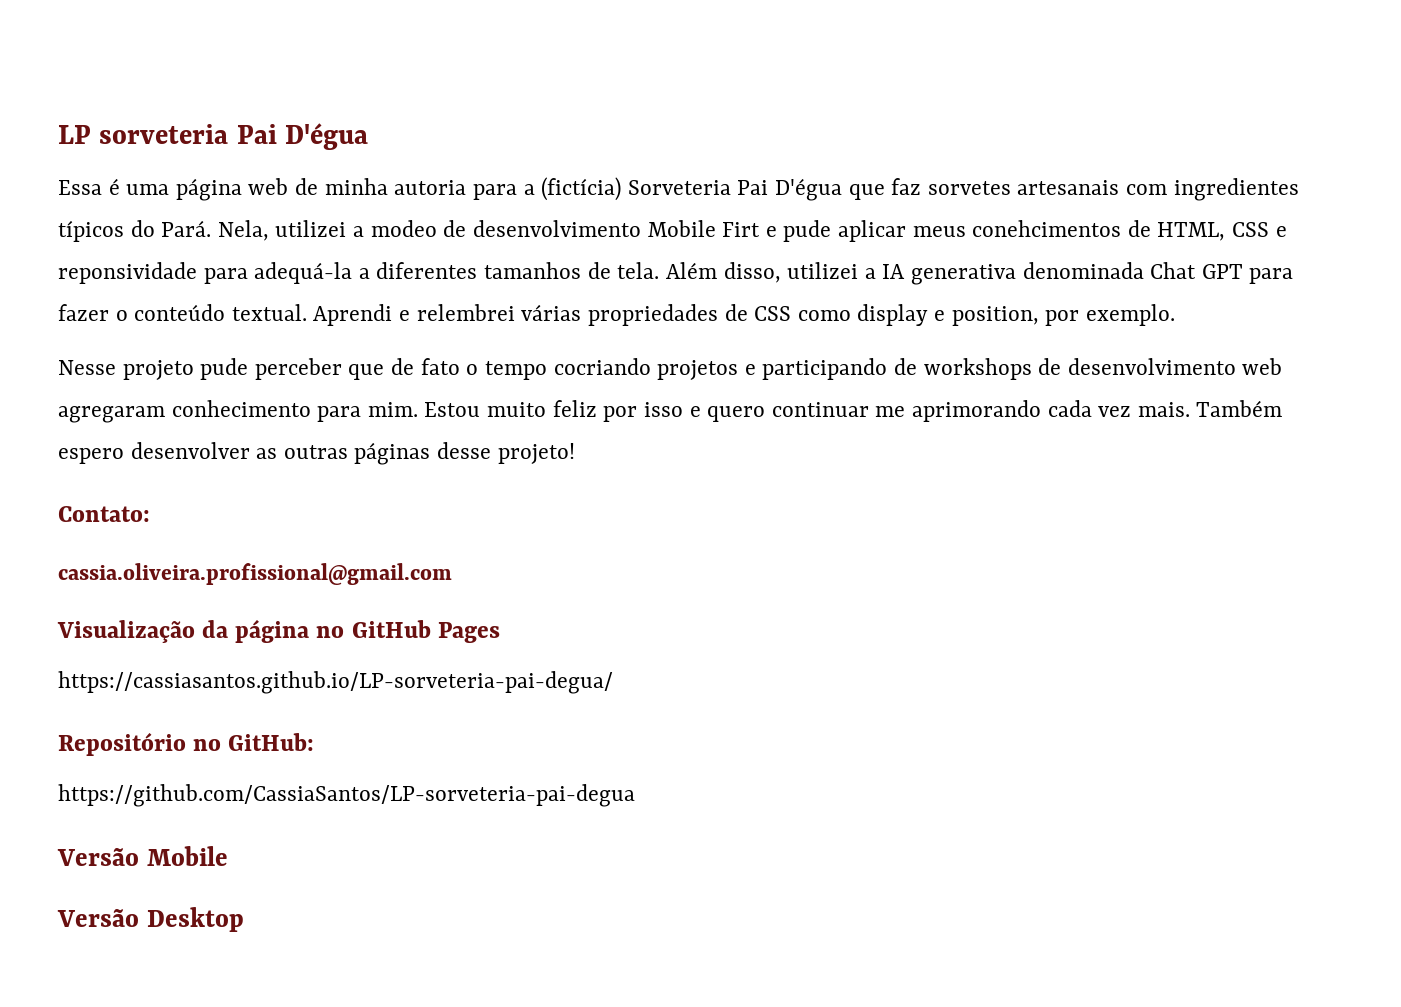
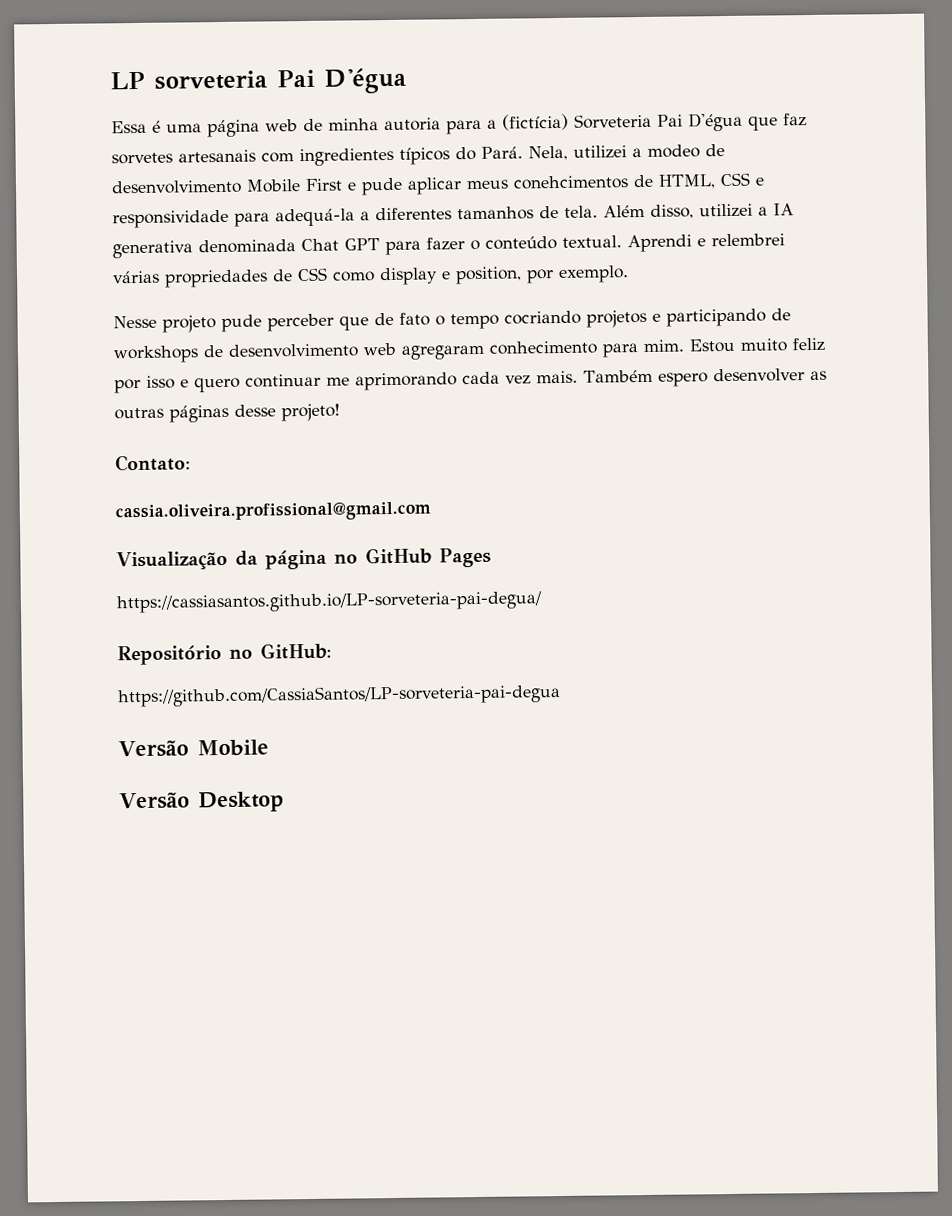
- Nela, utilizei a modeo de desenvolvimento Mobile Firt e pude aplicar meus conehcimentos de HTML, CSS e reponsividade para adequá-la a diferentes tamanhos de tela.
+ Nela, utilizei a modeo de desenvolvimento Mobile First e pude aplicar meus conehcimentos de HTML, CSS e responsividade para adequá-la a diferentes tamanhos de tela.

